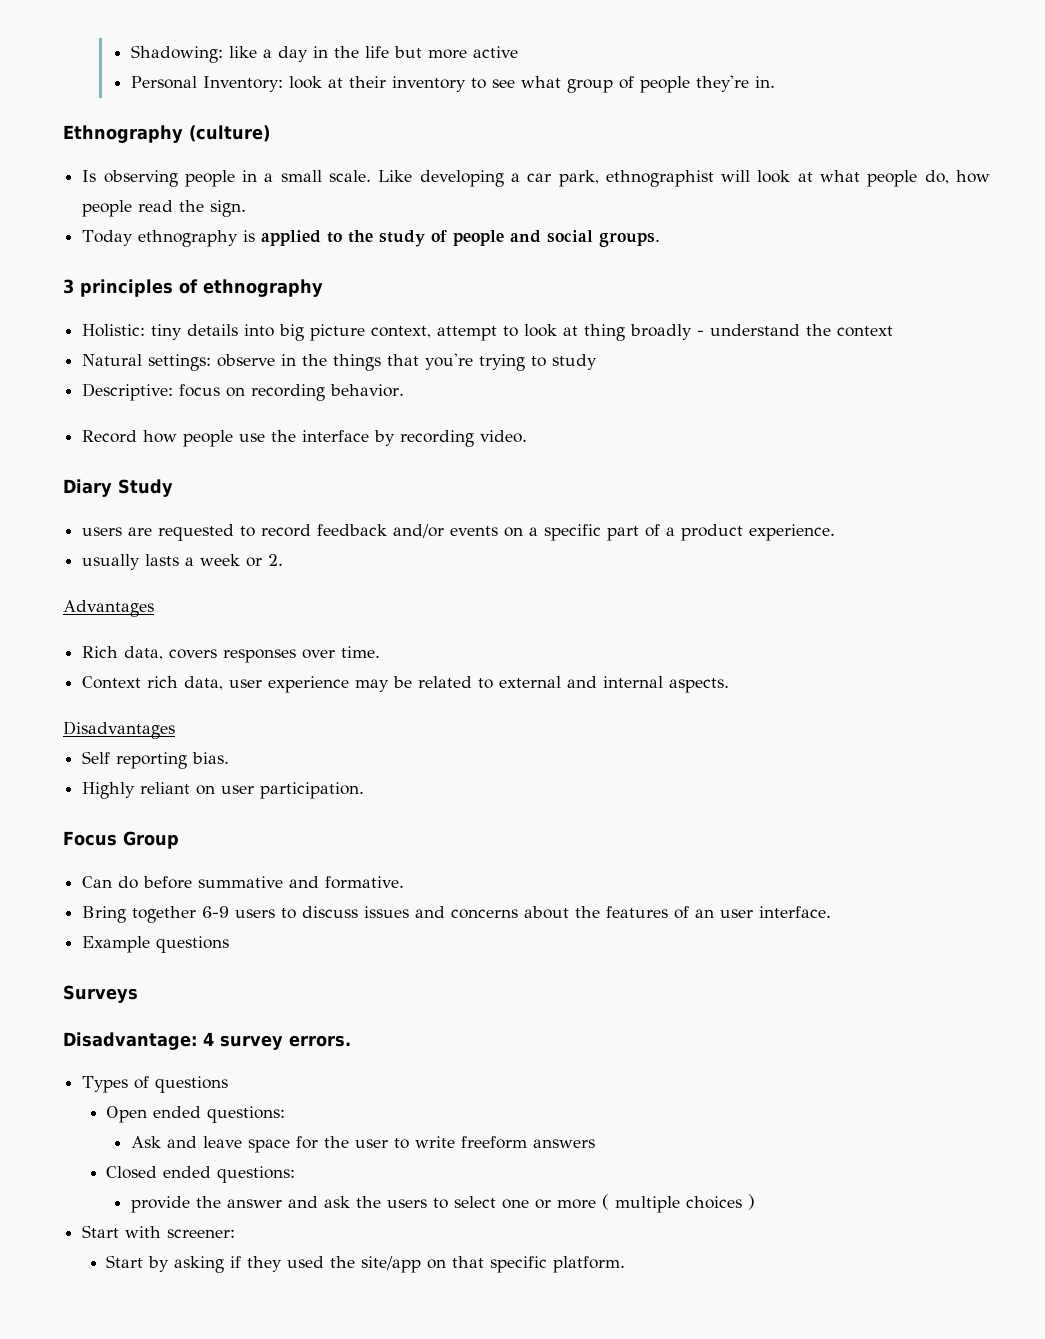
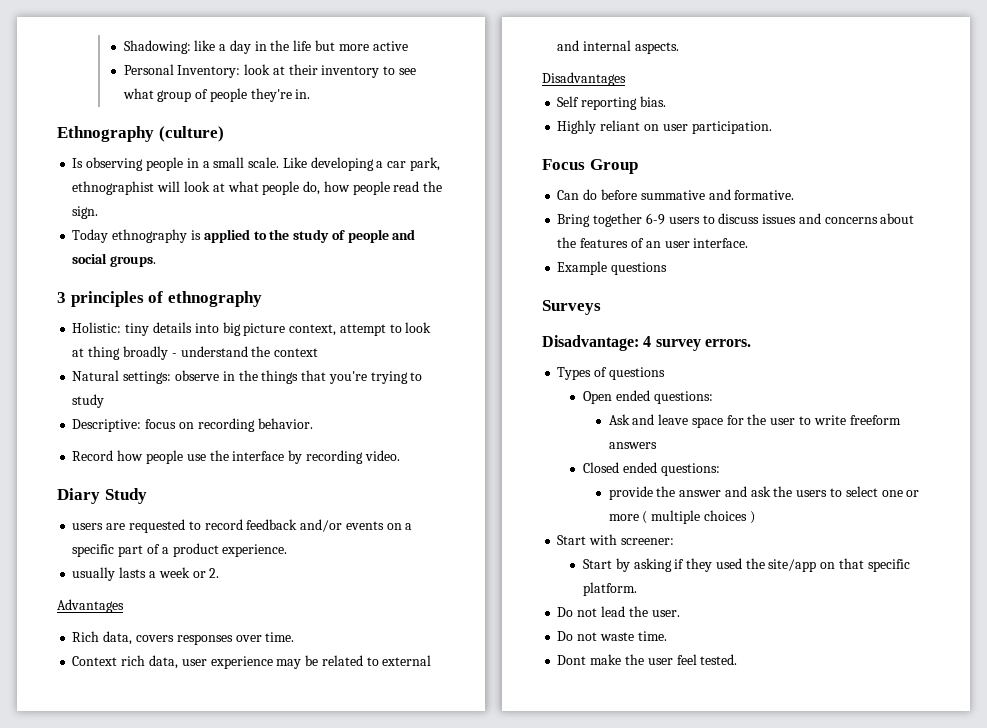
+ Do not lead the user.
+ Do not waste time.
+ Dont make the user feel tested.

